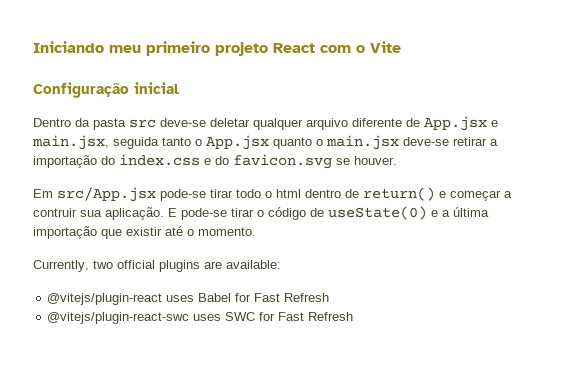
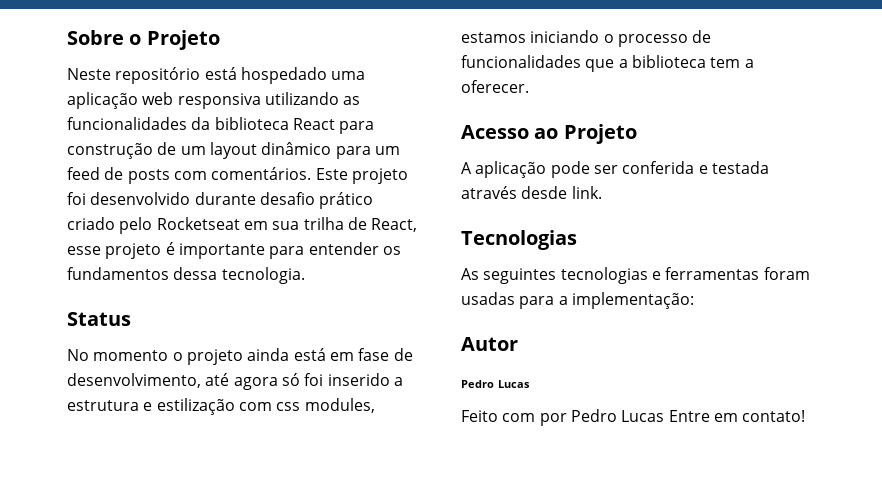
- Iniciando meu primeiro projeto React com o Vite
- Configuração inicial
- Dentro da pasta src deve-se deletar qualquer arquivo diferente de App.jsx e main.jsx, seguida tanto o App.jsx quanto o main.jsx deve-se retirar a importação do index.css e do favicon.svg se houver.
- Em src/App.jsx pode-se tirar todo o html dentro de return() e começar a contruir sua aplicação. E pode-se tirar o código de useState(0) e a última importação que existir até o momento.
- Currently, two official plugins are available:
- @vitejs/plugin-react uses Babel for Fast Refresh
- @vitejs/plugin-react-swc uses SWC for Fast Refresh
+ Sobre o Projeto
+ Neste repositório está hospedado uma aplicação web responsiva utilizando as funcionalidades da biblioteca React para construção de um layout dinâmico para um feed de posts com comentários. Este projeto foi desenvolvido durante desafio prático criado pelo Rocketseat em sua trilha de React, esse projeto é importante para entender os fundamentos dessa tecnologia.
+ Status
+ No momento o projeto ainda está em fase de desenvolvimento, até agora só foi inserido a estrutura e estilização com css modules, estamos iniciando o processo de funcionalidades que a biblioteca tem a oferecer.
+ Acesso ao Projeto
+ A aplicação pode ser conferida e testada através desde link.
+ Tecnologias
+ As seguintes tecnologias e ferramentas foram usadas para a implementação:
+ Autor
+ Pedro Lucas
+ Feito com por Pedro Lucas Entre em contato!

